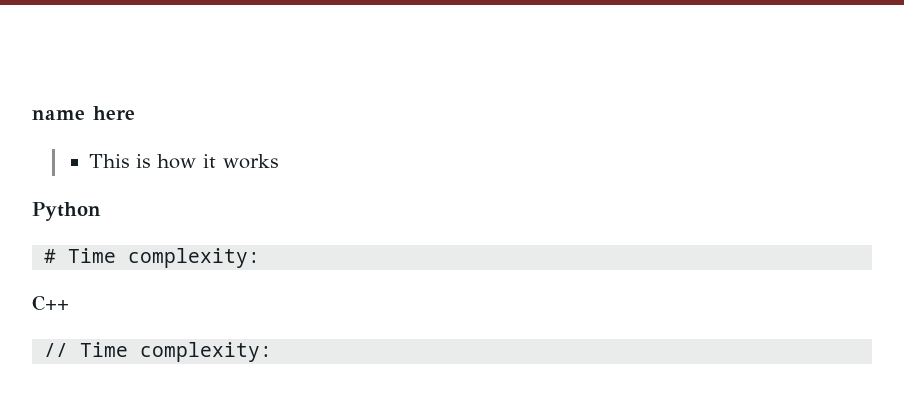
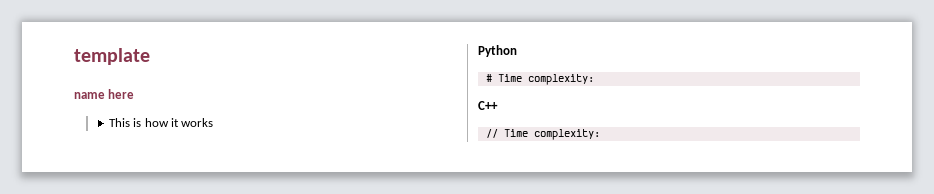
+ template

